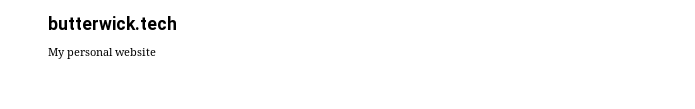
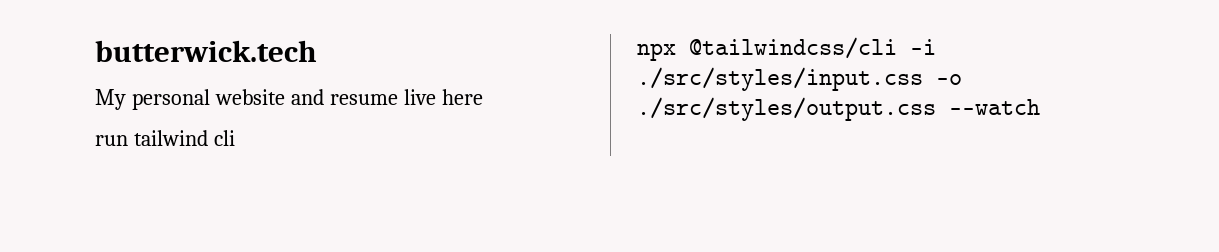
- My personal website
+ My personal website and resume live here
+ run tailwind cli
+ npx @tailwindcss/cli -i ./src/styles/input.css -o ./src/styles/output.css --watch

